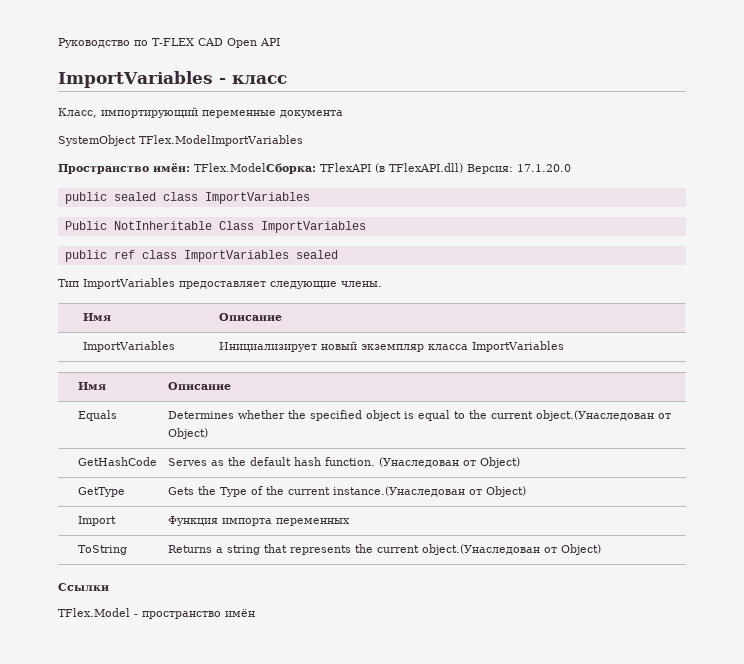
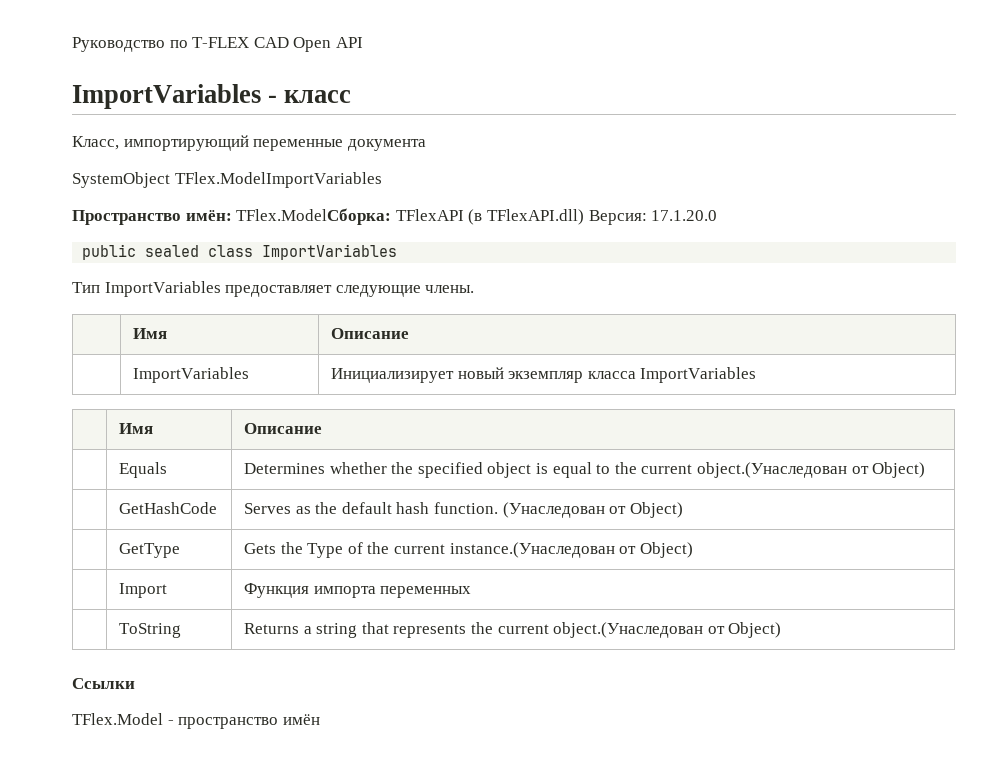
- Public NotInheritable Class ImportVariables
- public ref class ImportVariables sealed

